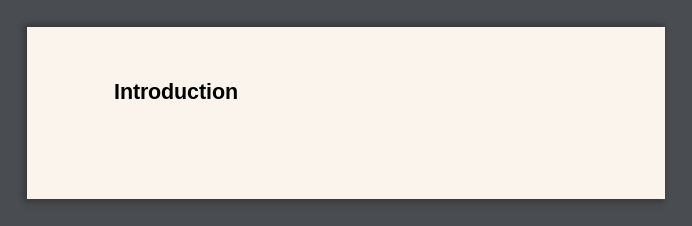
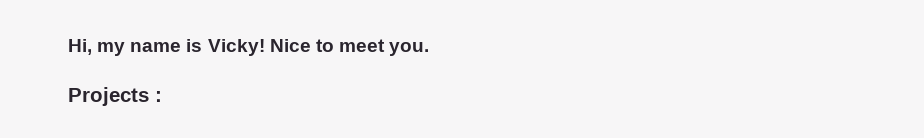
- Introduction
+ Hi, my name is Vicky! Nice to meet you.
+ Projects :

